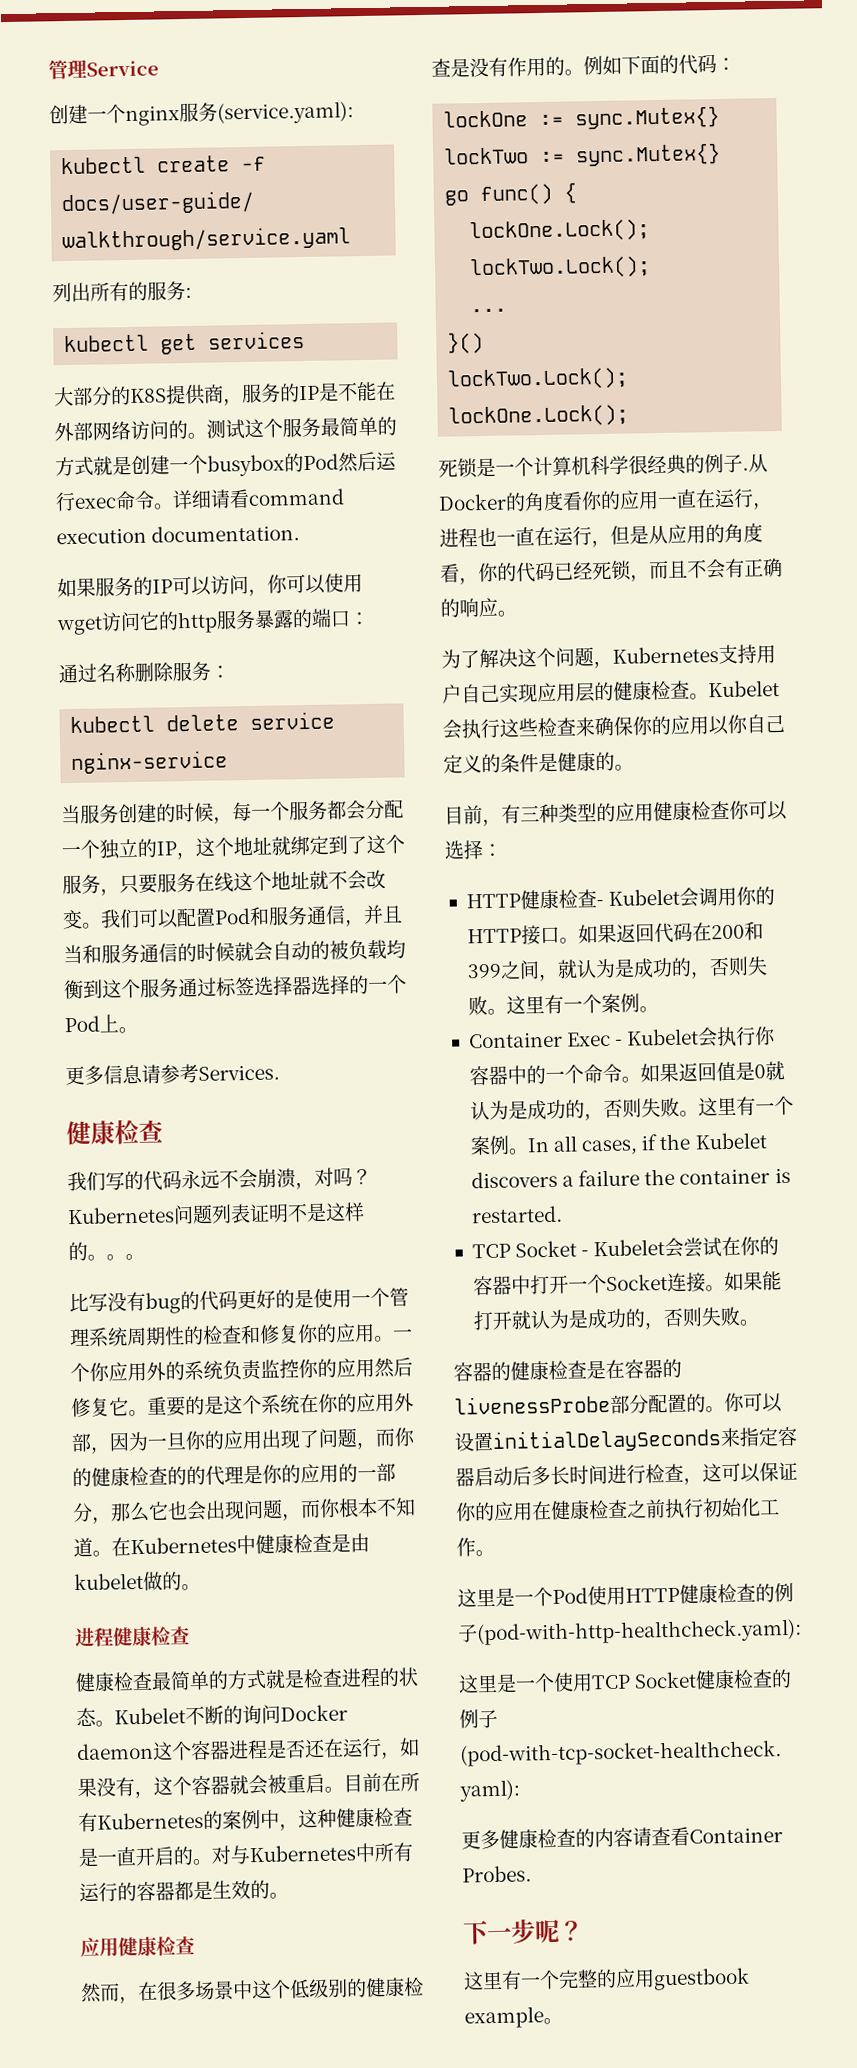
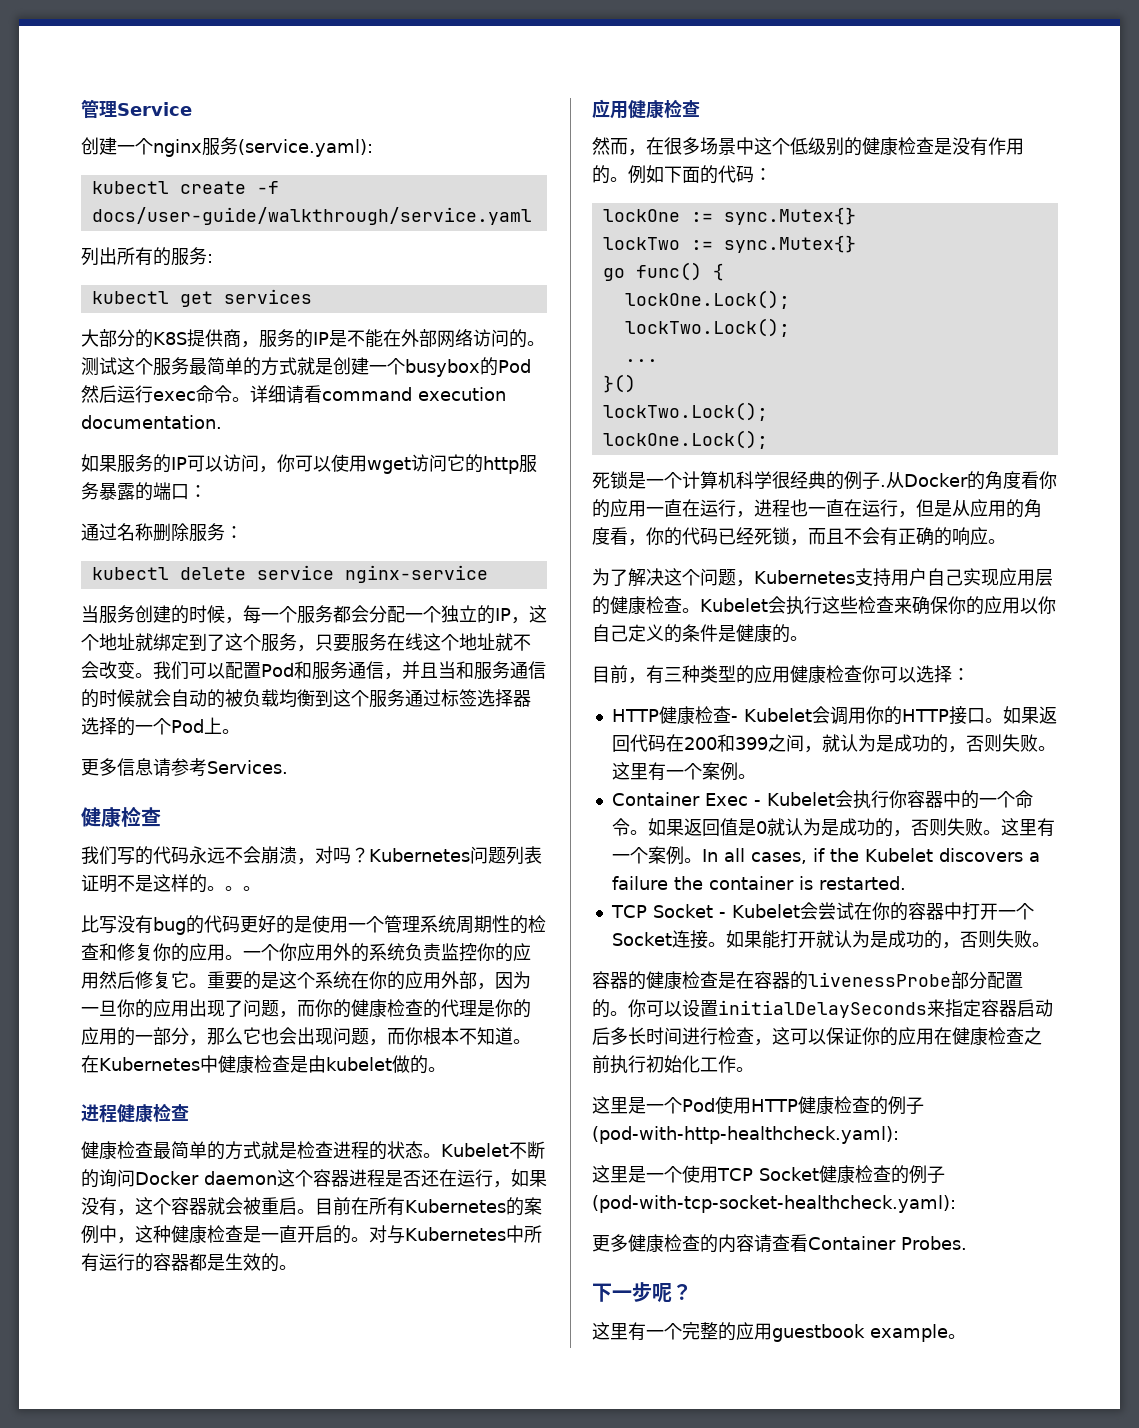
- 重要的是这个系统在你的应用外部，因为一旦你的应用出现了问题，而你的健康检查的的代理是你的应用的一部分，那么它也会出现问题，而你根本不知道。
+ 重要的是这个系统在你的应用外部，因为一旦你的应用出现了问题，而你的健康检查的代理是你的应用的一部分，那么它也会出现问题，而你根本不知道。

